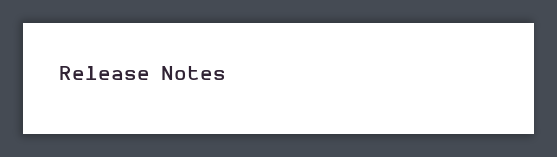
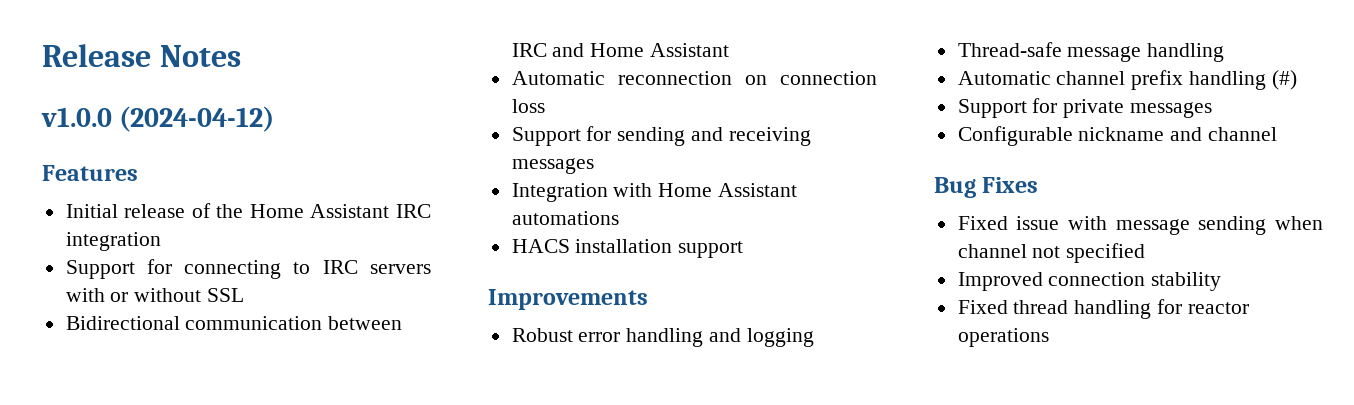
+ v1.0.0 (2024-04-12)
+ Features
+ Initial release of the Home Assistant IRC integration
+ Support for connecting to IRC servers with or without SSL
+ Bidirectional communication between IRC and Home Assistant
+ Automatic reconnection on connection loss
+ Support for sending and receiving messages
+ Integration with Home Assistant automations
+ HACS installation support
+ Improvements
+ Robust error handling and logging
+ Thread-safe message handling
+ Automatic channel prefix handling (#)
+ Support for private messages
+ Configurable nickname and channel
+ Bug Fixes
+ Fixed issue with message sending when channel not specified
+ Improved connection stability
+ Fixed thread handling for reactor operations

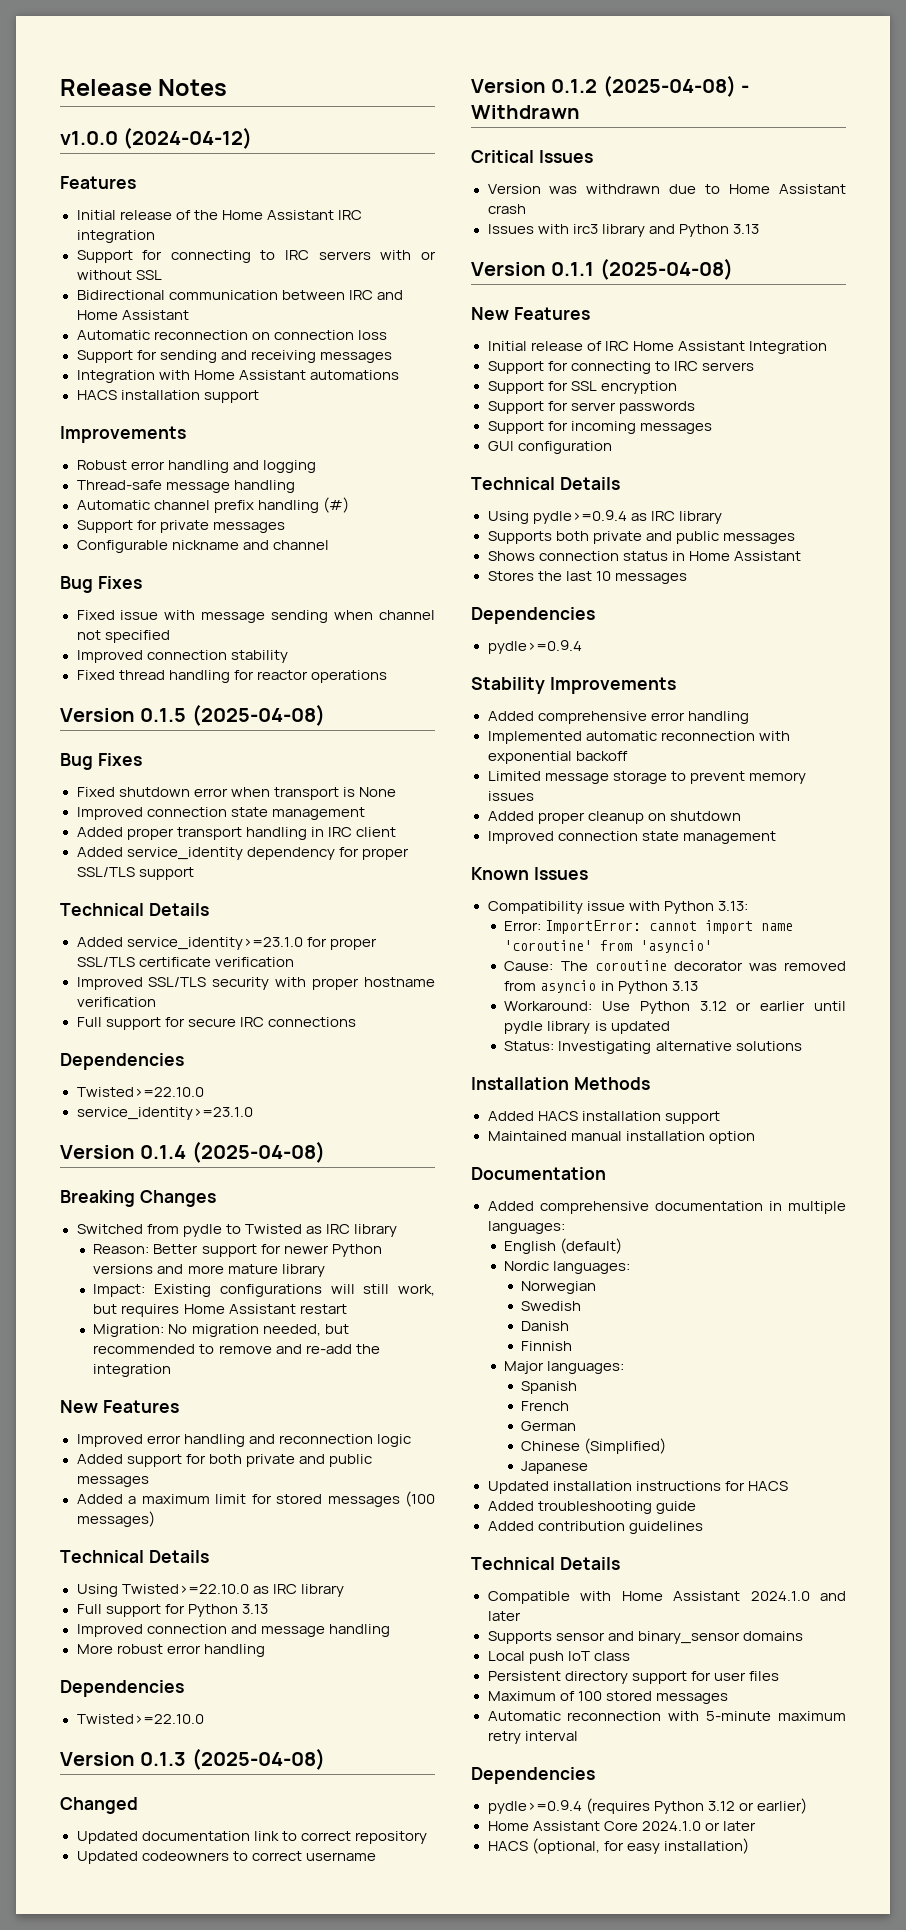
+ Version 0.1.5 (2025-04-08)
+ Bug Fixes
+ Fixed shutdown error when transport is None
+ Improved connection state management
+ Added proper transport handling in IRC client
+ Added service_identity dependency for proper SSL/TLS support
+ Technical Details
+ Added service_identity>=23.1.0 for proper SSL/TLS certificate verification
+ Improved SSL/TLS security with proper hostname verification
+ Full support for secure IRC connections
+ Dependencies
+ Twisted>=22.10.0
+ service_identity>=23.1.0
+ Version 0.1.4 (2025-04-08)
+ Breaking Changes
+ Switched from pydle to Twisted as IRC library
+ Reason: Better support for newer Python versions and more mature library
+ Impact: Existing configurations will still work, but requires Home Assistant restart
+ Migration: No migration needed, but recommended to remove and re-add the integration
+ New Features
+ Improved error handling and reconnection logic
+ Added support for both private and public messages
+ Added a maximum limit for stored messages (100 messages)
+ Technical Details
+ Using Twisted>=22.10.0 as IRC library
+ Full support for Python 3.13
+ Improved connection and message handling
+ More robust error handling
+ Dependencies
+ Twisted>=22.10.0
+ Version 0.1.3 (2025-04-08)
+ Changed
+ Updated documentation link to correct repository
+ Updated codeowners to correct username
+ Version 0.1.2 (2025-04-08) - Withdrawn
+ Critical Issues
+ Version was withdrawn due to Home Assistant crash
+ Issues with irc3 library and Python 3.13
+ Version 0.1.1 (2025-04-08)
+ New Features
+ Initial release of IRC Home Assistant Integration
+ Support for connecting to IRC servers
+ Support for SSL encryption
+ Support for server passwords
+ Support for incoming messages
+ GUI configuration
+ Technical Details
+ Using pydle>=0.9.4 as IRC library
+ Supports both private and public messages
+ Shows connection status in Home Assistant
+ Stores the last 10 messages
+ Dependencies
+ pydle>=0.9.4
+ Stability Improvements
+ Added comprehensive error handling
+ Implemented automatic reconnection with exponential backoff
+ Limited message storage to prevent memory issues
+ Added proper cleanup on shutdown
+ Improved connection state management
+ Known Issues
+ Compatibility issue with Python 3.13:
+ Error: ImportError: cannot import name 'coroutine' from 'asyncio'
+ Cause: The coroutine decorator was removed from asyncio in Python 3.13
+ Workaround: Use Python 3.12 or earlier until pydle library is updated
+ Status: Investigating alternative solutions
+ Installation Methods
+ Added HACS installation support
+ Maintained manual installation option
+ Documentation
+ Added comprehensive documentation in multiple languages:
+ English (default)
+ Nordic languages:
+ Norwegian
+ Swedish
+ Danish
+ Finnish
+ Major languages:
+ Spanish
+ French
+ German
+ Chinese (Simplified)
+ Japanese
+ Updated installation instructions for HACS
+ Added troubleshooting guide
+ Added contribution guidelines
+ Technical Details
+ Compatible with Home Assistant 2024.1.0 and later
+ Supports sensor and binary_sensor domains
+ Local push IoT class
+ Persistent directory support for user files
+ Maximum of 100 stored messages
+ Automatic reconnection with 5-minute maximum retry interval
+ Dependencies
+ pydle>=0.9.4 (requires Python 3.12 or earlier)
+ Home Assistant Core 2024.1.0 or later
+ HACS (optional, for easy installation)

